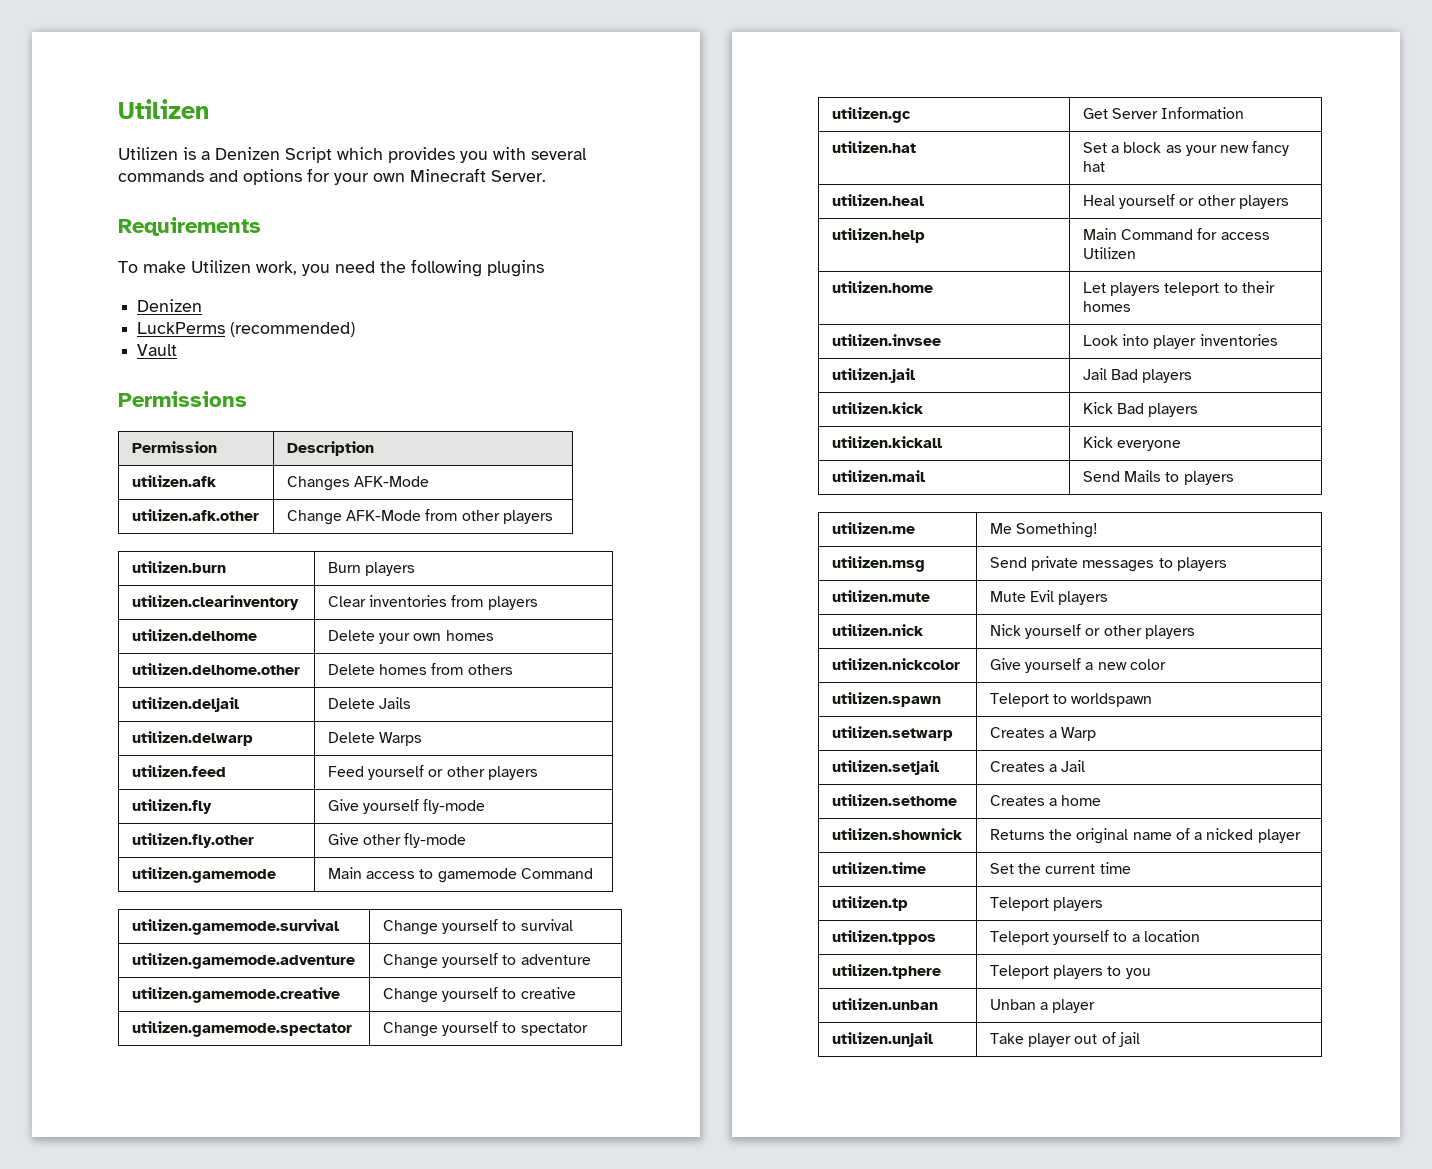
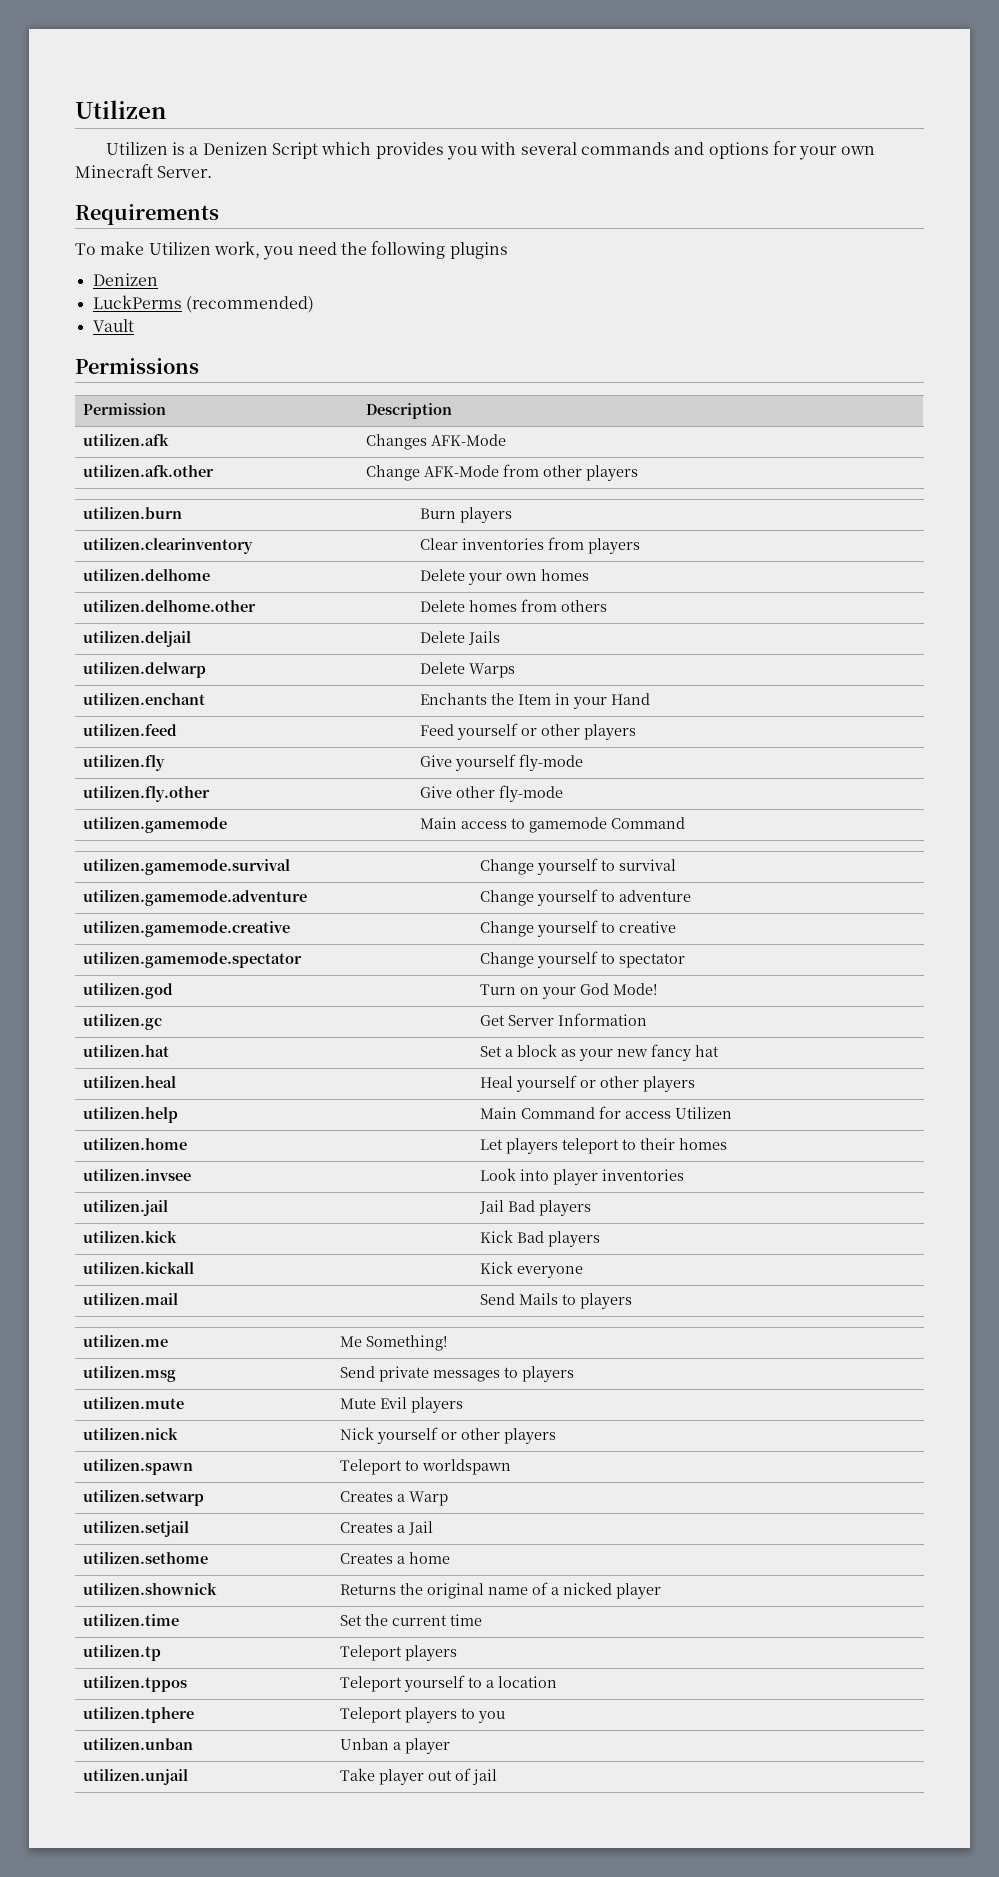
+ utilizen.enchant | Enchants the Item in your Hand
+ utilizen.god | Turn on your God Mode!
- utilizen.nickcolor | Give yourself a new color

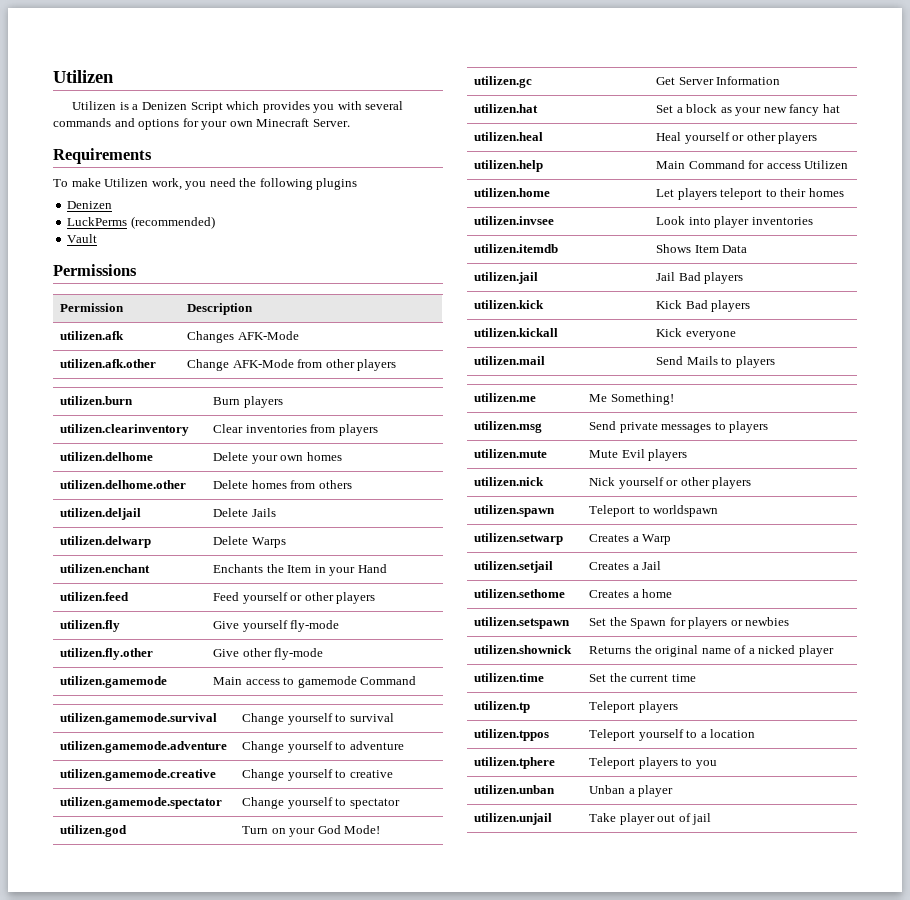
+ utilizen.itemdb | Shows Item Data
+ utilizen.setspawn | Set the Spawn for players or newbies

